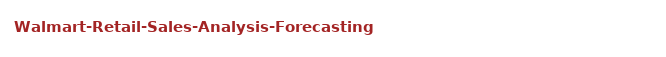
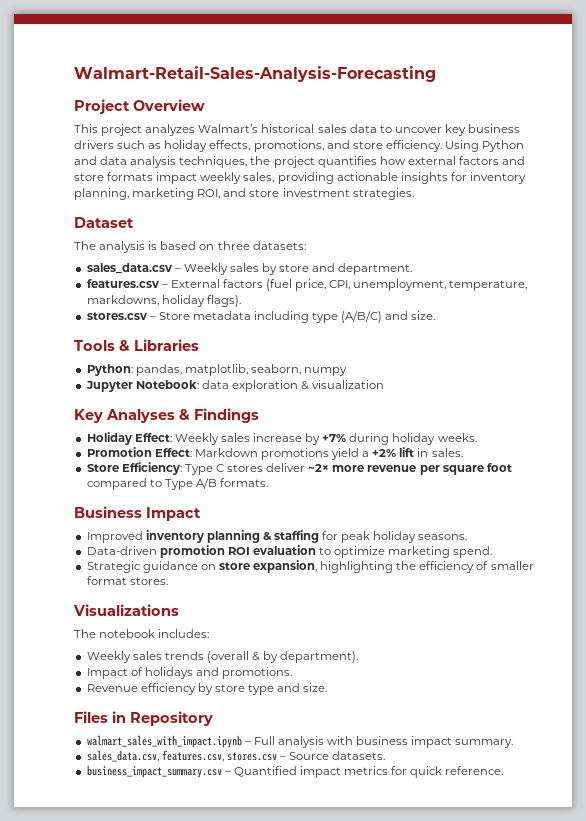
+ Project Overview
+ This project analyzes Walmart’s historical sales data to uncover key business drivers such as holiday effects, promotions, and store efficiency. Using Python and data analysis techniques, the project quantifies how external factors and store formats impact weekly sales, providing actionable insights for inventory planning, marketing ROI, and store investment strategies.
+ Dataset
+ The analysis is based on three datasets:
+ sales_data.csv – Weekly sales by store and department.
+ features.csv – External factors (fuel price, CPI, unemployment, temperature, markdowns, holiday flags).
+ stores.csv – Store metadata including type (A/B/C) and size.
+ Tools & Libraries
+ Python: pandas, matplotlib, seaborn, numpy
+ Jupyter Notebook: data exploration & visualization
+ Key Analyses & Findings
+ Holiday Effect: Weekly sales increase by +7% during holiday weeks.
+ Promotion Effect: Markdown promotions yield a +2% lift in sales.
+ Store Efficiency: Type C stores deliver ~2× more revenue per square foot compared to Type A/B formats.
+ Business Impact
+ Improved inventory planning & staffing for peak holiday seasons.
+ Data-driven promotion ROI evaluation to optimize marketing spend.
+ Strategic guidance on store expansion, highlighting the efficiency of smaller format stores.
+ Visualizations
+ The notebook includes:
+ Weekly sales trends (overall & by department).
+ Impact of holidays and promotions.
+ Revenue efficiency by store type and size.
+ Files in Repository
+ walmart_sales_with_impact.ipynb – Full analysis with business impact summary.
+ sales_data.csv, features.csv, stores.csv – Source datasets.
+ business_impact_summary.csv – Quantified impact metrics for quick reference.

